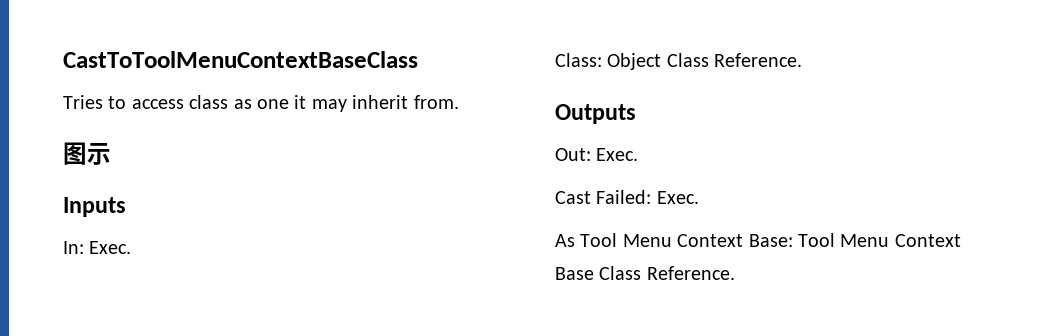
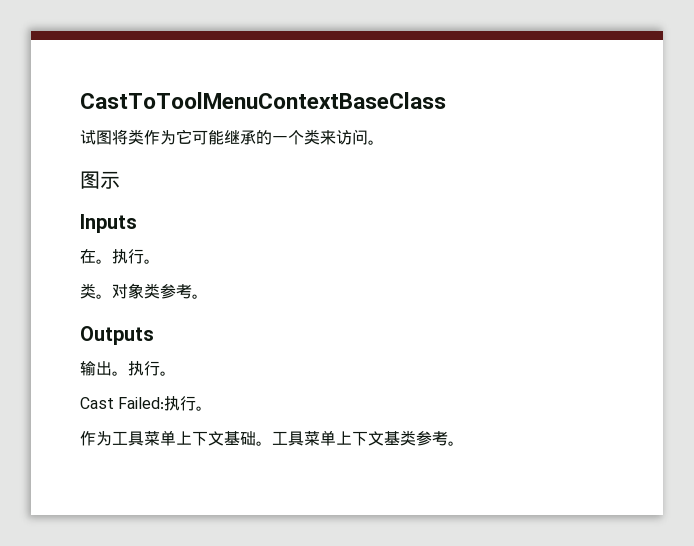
- Tries to access class as one it may inherit from.
+ 试图将类作为它可能继承的一个类来访问。
  图示
  Inputs
- In: Exec.
- Class: Object Class Reference.
+ 在。执行。
+ 类。对象类参考。
  Outputs
- Out: Exec.
- Cast Failed: Exec.
- As Tool Menu Context Base: Tool Menu Context Base Class Reference.
+ 输出。执行。
+ Cast Failed:执行。
+ 作为工具菜单上下文基础。工具菜单上下文基类参考。

